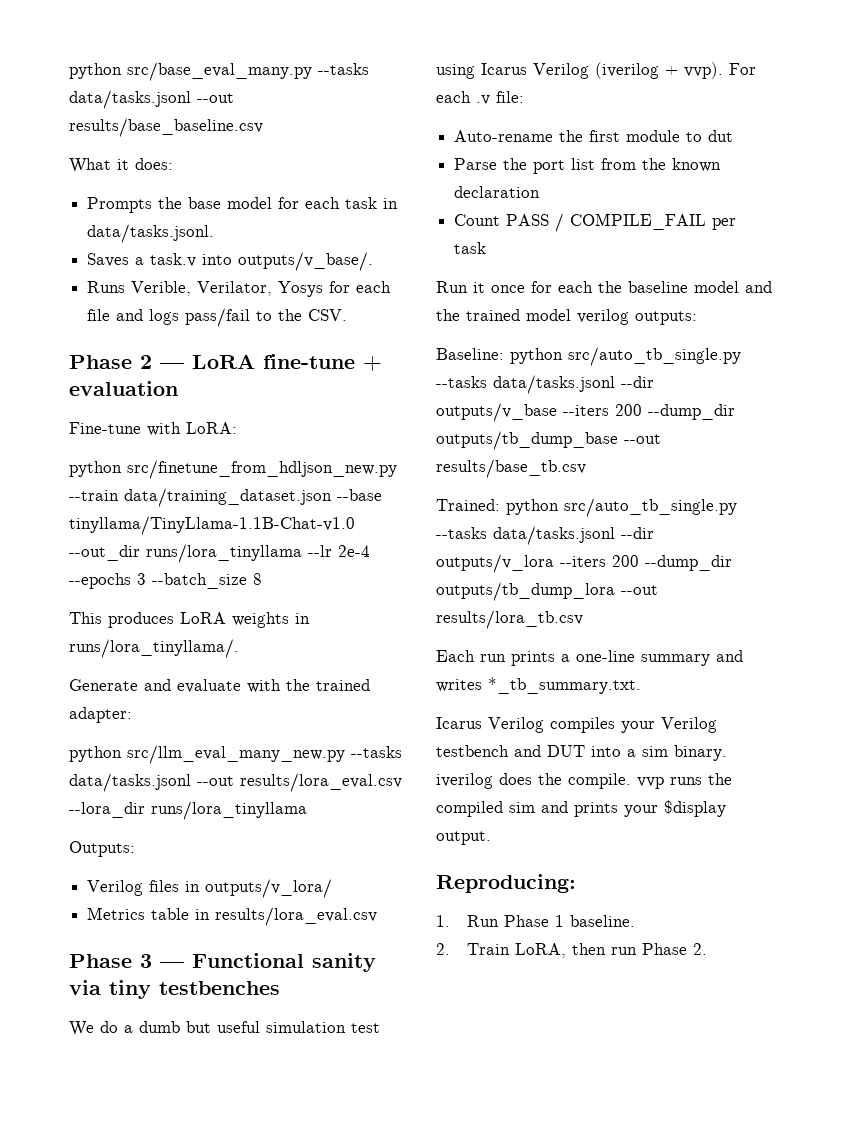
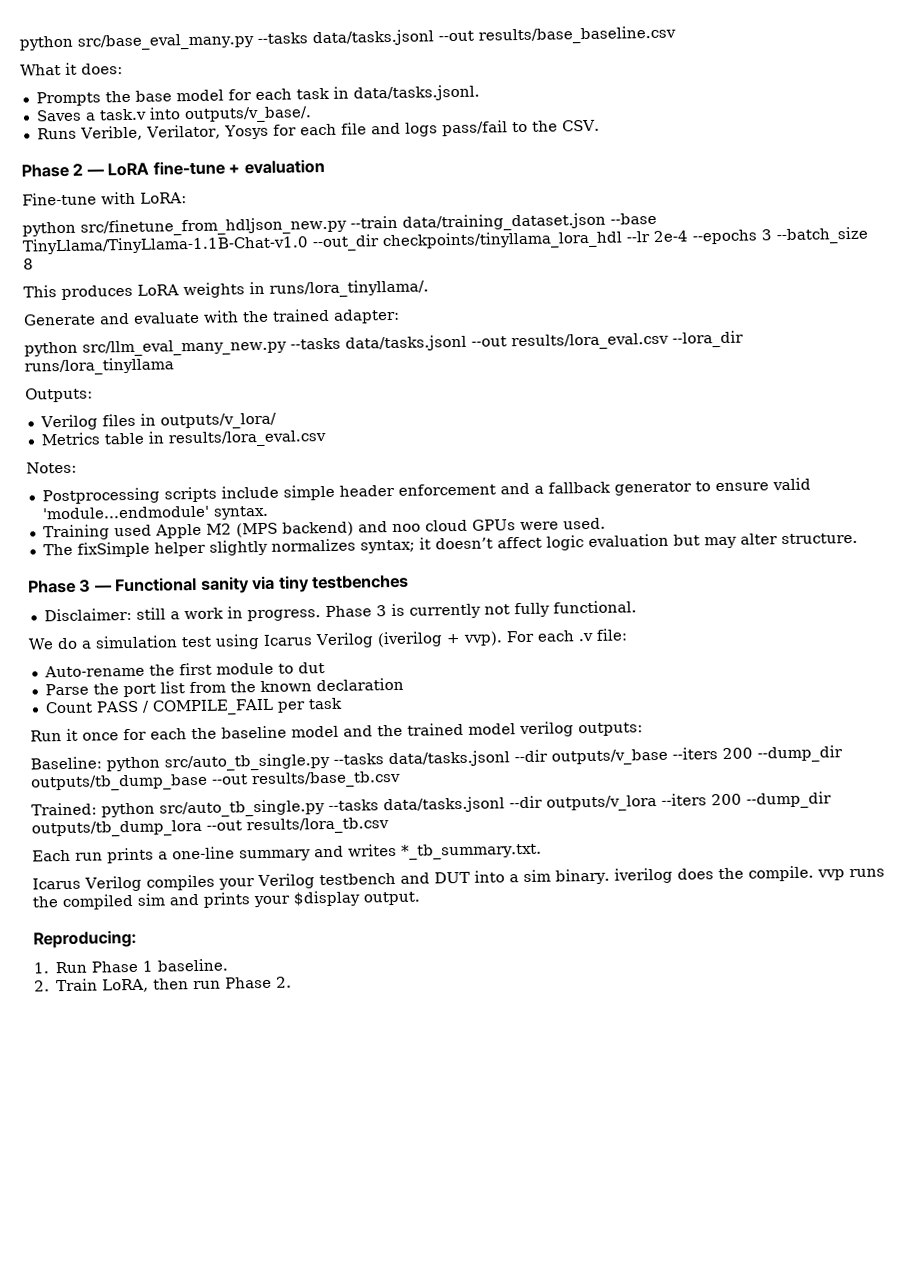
- python src/finetune_from_hdljson_new.py --train data/training_dataset.json --base tinyllama/TinyLlama-1.1B-Chat-v1.0 --out_dir runs/lora_tinyllama --lr 2e-4 --epochs 3 --batch_size 8
+ python src/finetune_from_hdljson_new.py --train data/training_dataset.json --base TinyLlama/TinyLlama-1.1B-Chat-v1.0 --out_dir checkpoints/tinyllama_lora_hdl --lr 2e-4 --epochs 3 --batch_size 8
+ Notes:
+ Postprocessing scripts include simple header enforcement and a fallback generator to ensure valid 'module...endmodule' syntax.
+ Training used Apple M2 (MPS backend) and noo cloud GPUs were used.
+ The fixSimple helper slightly normalizes syntax; it doesn’t affect logic evaluation but may alter structure.
+ Disclaimer: still a work in progress. Phase 3 is currently not fully functional.
- We do a dumb but useful simulation test using Icarus Verilog (iverilog + vvp).
+ We do a simulation test using Icarus Verilog (iverilog + vvp).

